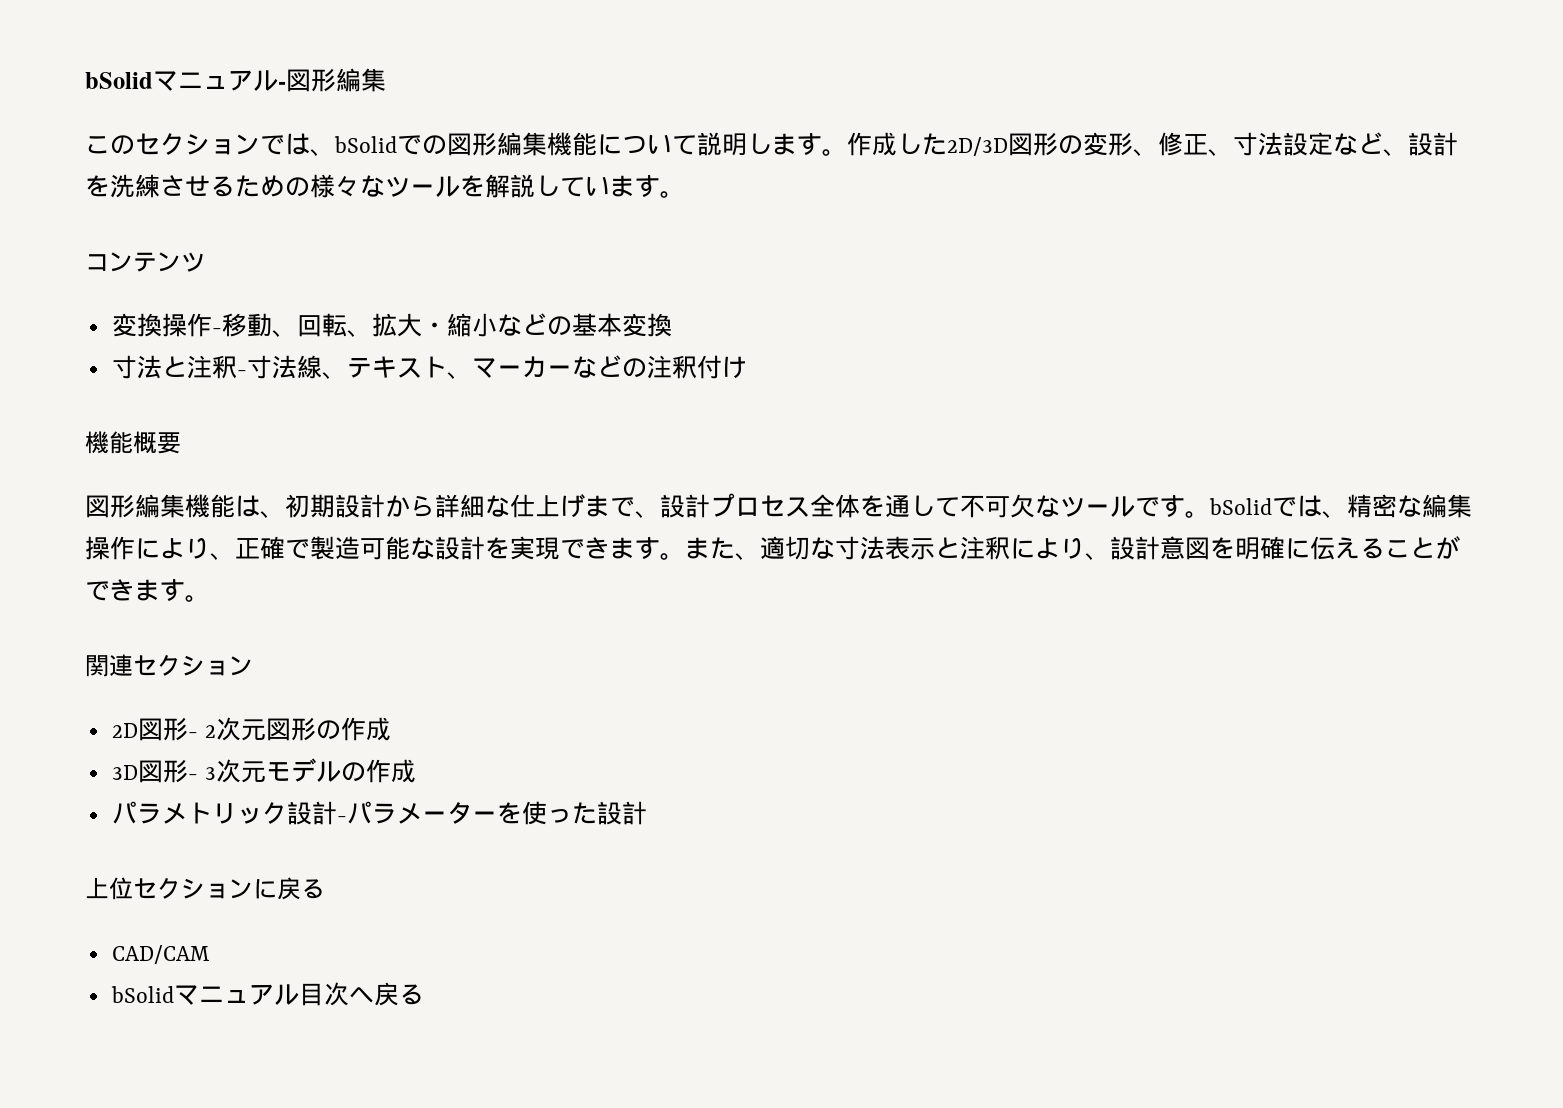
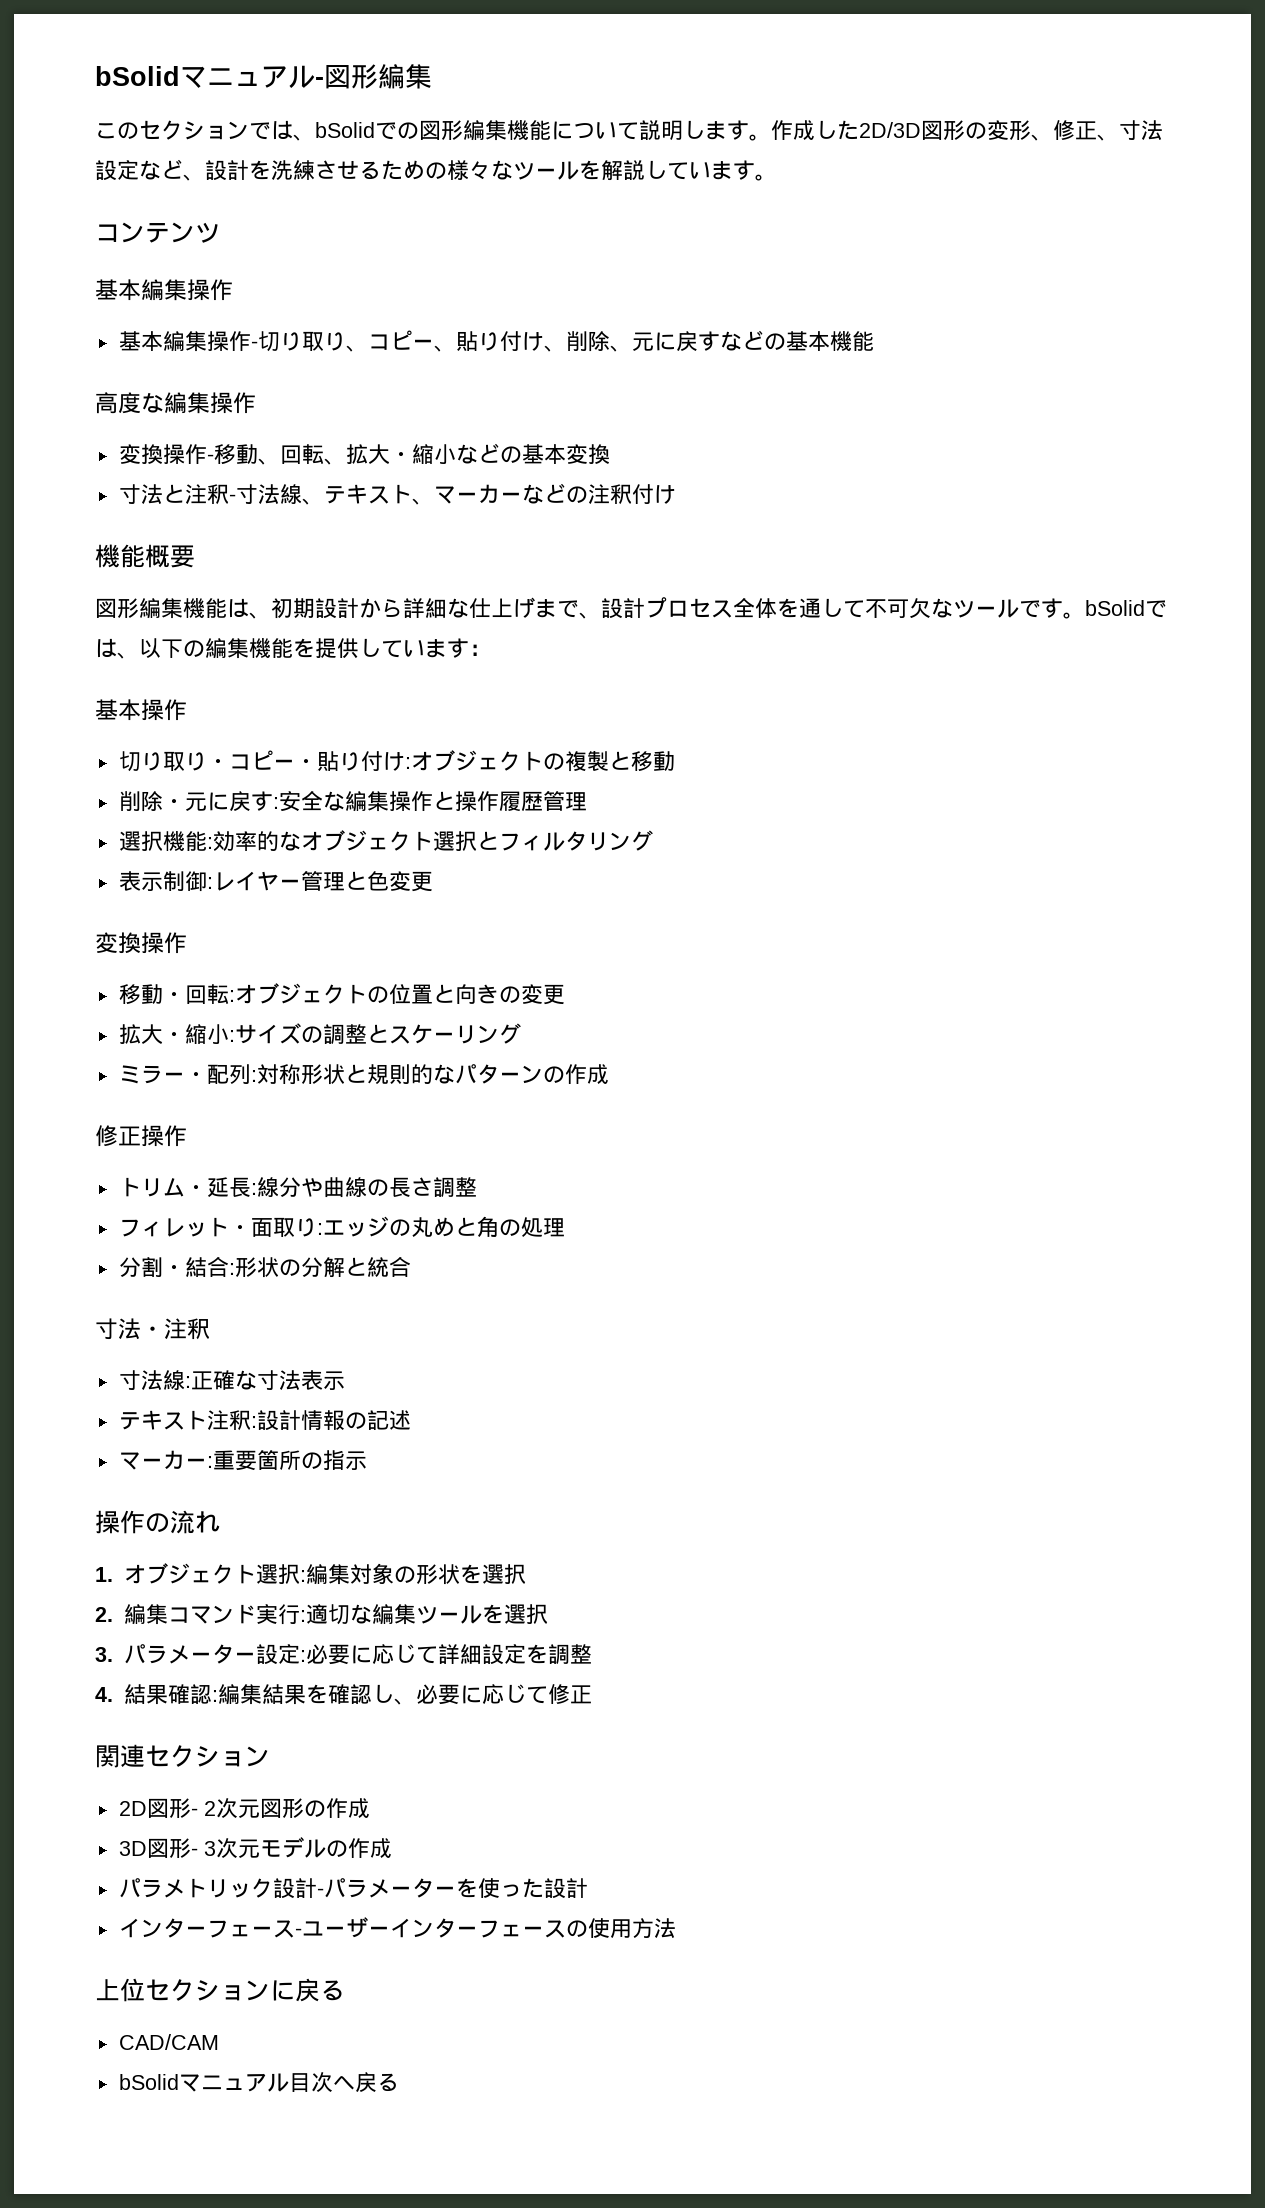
  コンテンツ
+ 基本編集操作
+ 基本編集操作-切り取り、コピー、貼り付け、削除、元に戻すなどの基本機能
+ 高度な編集操作
- 図形編集機能は、初期設計から詳細な仕上げまで、設計プロセス全体を通して不可欠なツールです。bSolidでは、精密な編集操作により、正確で製造可能な設計を実現できます。また、適切な寸法表示と注釈により、設計意図を明確に伝えることができます。
+ 図形編集機能は、初期設計から詳細な仕上げまで、設計プロセス全体を通して不可欠なツールです。bSolidでは、以下の編集機能を提供しています：
+ 基本操作
+ 切り取り・コピー・貼り付け:オブジェクトの複製と移動
+ 削除・元に戻す:安全な編集操作と操作履歴管理
+ 選択機能:効率的なオブジェクト選択とフィルタリング
+ 表示制御:レイヤー管理と色変更
+ 変換操作
+ 移動・回転:オブジェクトの位置と向きの変更
+ 拡大・縮小:サイズの調整とスケーリング
+ ミラー・配列:対称形状と規則的なパターンの作成
+ 修正操作
+ トリム・延長:線分や曲線の長さ調整
+ フィレット・面取り:エッジの丸めと角の処理
+ 分割・結合:形状の分解と統合
+ 寸法・注釈
+ 寸法線:正確な寸法表示
+ テキスト注釈:設計情報の記述
+ マーカー:重要箇所の指示
+ 操作の流れ
+ 1.オブジェクト選択:編集対象の形状を選択
+ 2.編集コマンド実行:適切な編集ツールを選択
+ 3.パラメーター設定:必要に応じて詳細設定を調整
+ 4.結果確認:編集結果を確認し、必要に応じて修正
+ インターフェース-ユーザーインターフェースの使用方法

